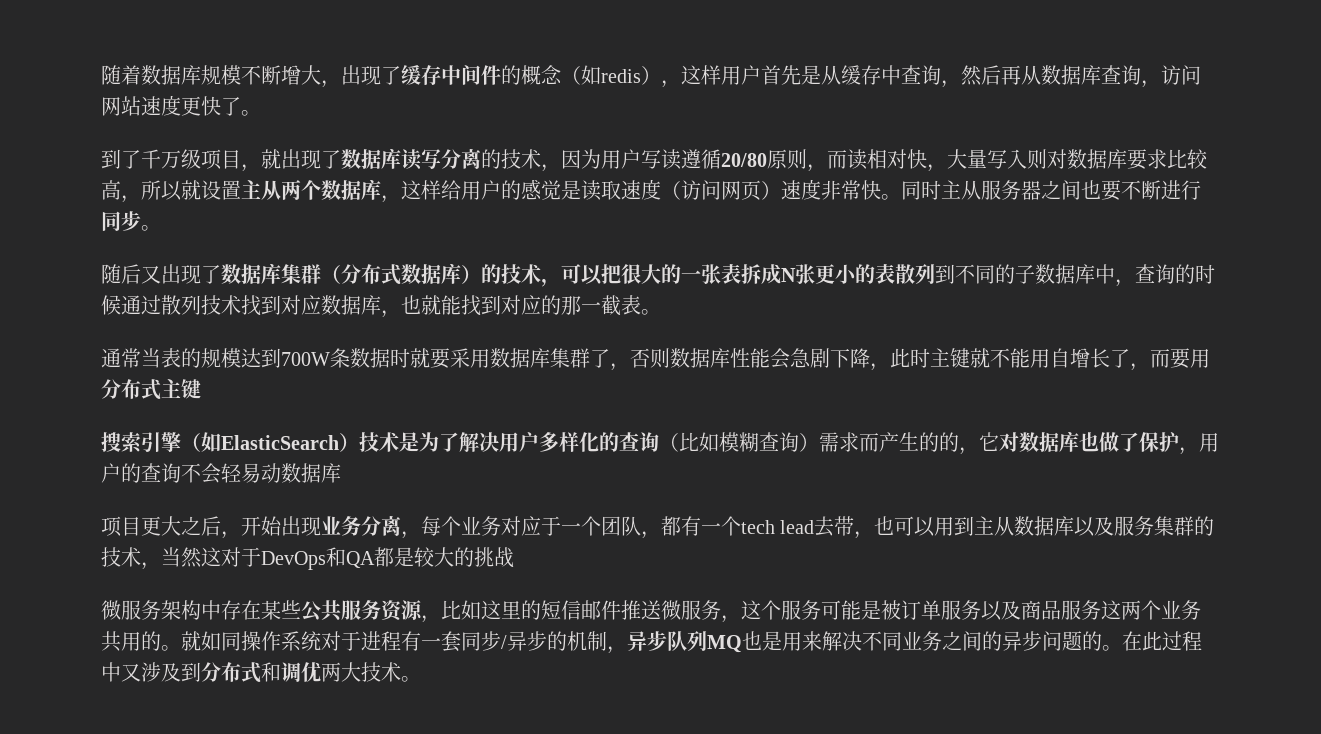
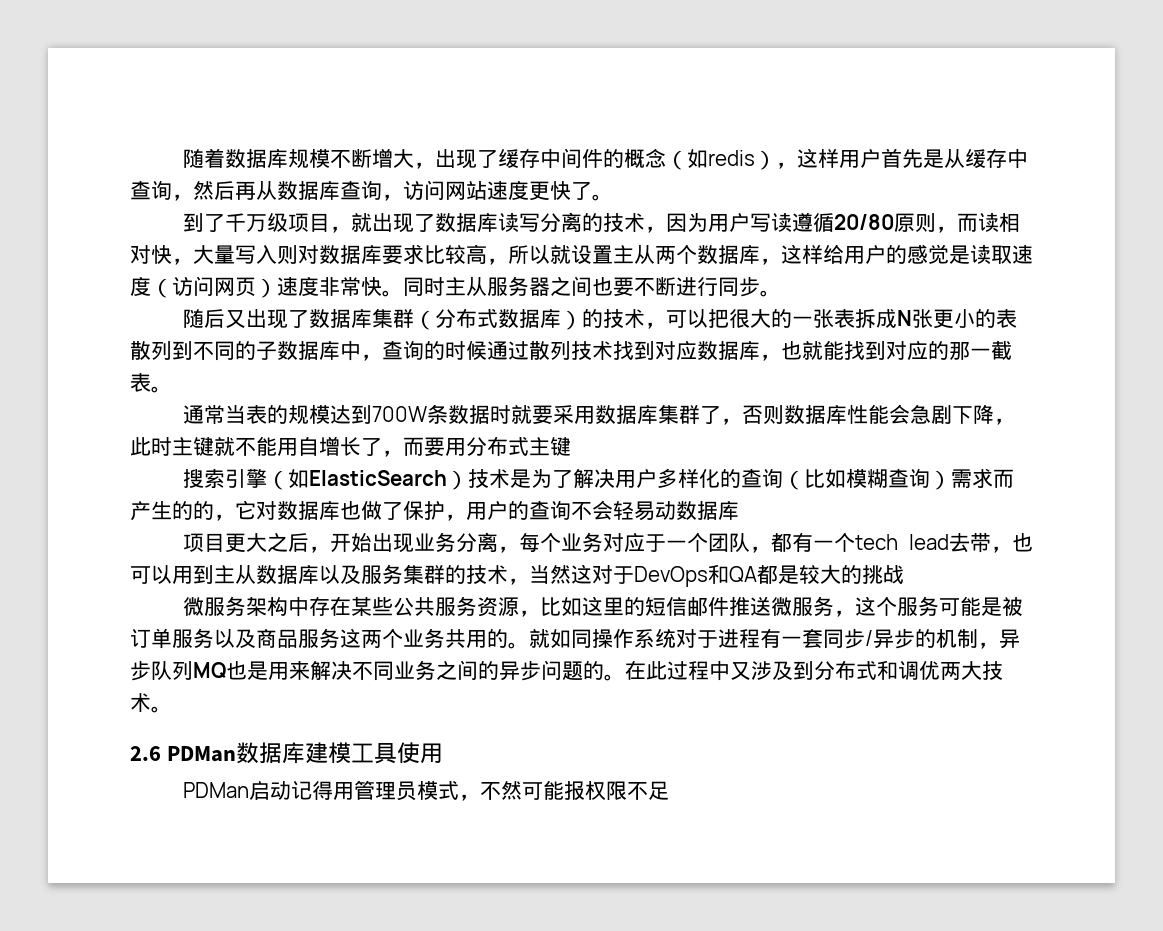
+ 2.6 PDMan数据库建模工具使用
+ PDMan启动记得用管理员模式，不然可能报权限不足

